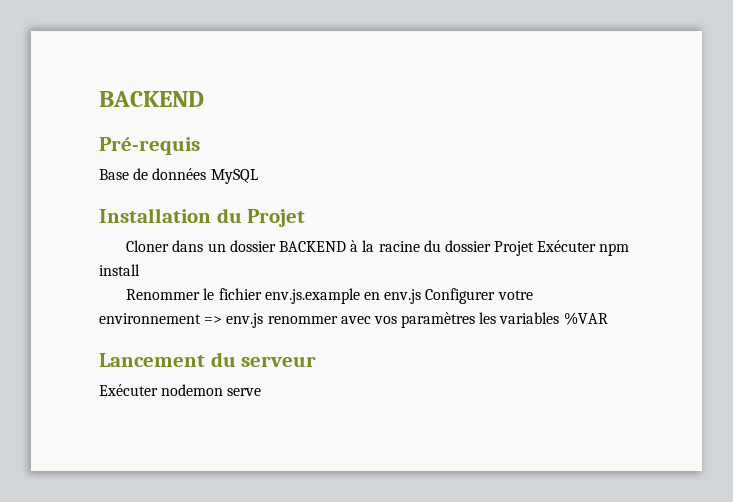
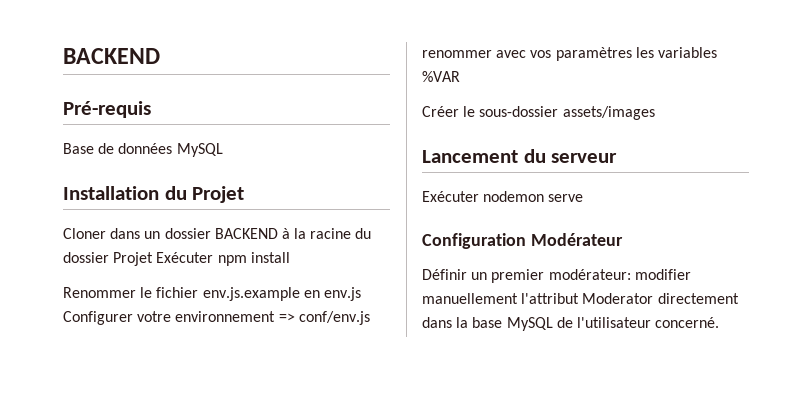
- Renommer le fichier env.js.example en env.js Configurer votre environnement => env.js renommer avec vos paramètres les variables %VAR
+ Renommer le fichier env.js.example en env.js Configurer votre environnement => conf/env.js renommer avec vos paramètres les variables %VAR
+ Créer le sous-dossier assets/images
+ Configuration Modérateur
+ Définir un premier modérateur: modifier manuellement l'attribut Moderator directement dans la base MySQL de l'utilisateur concerné.

